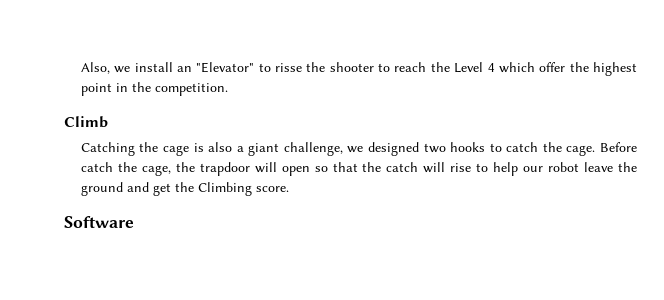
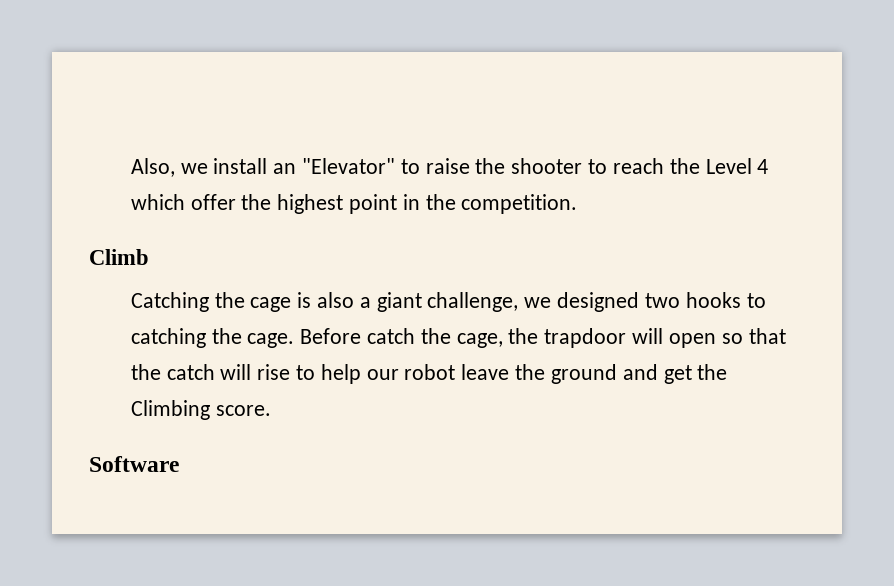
- Also, we install an "Elevator" to risse the shooter to reach the Level 4 which offer the highest point in the competition.
+ Also, we install an "Elevator" to raise the shooter to reach the Level 4 which offer the highest point in the competition.
- Catching the cage is also a giant challenge, we designed two hooks to catch the cage.
+ Catching the cage is also a giant challenge, we designed two hooks to catching the cage.

